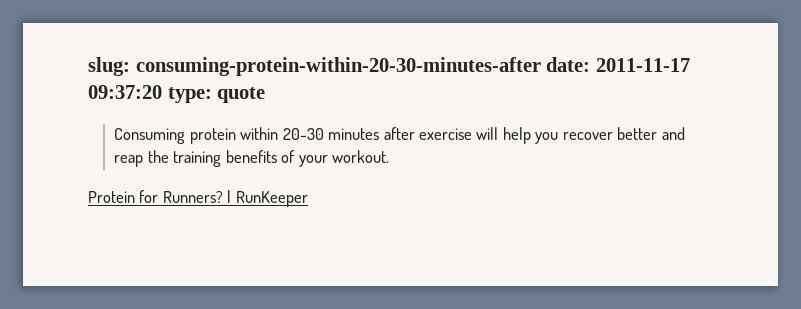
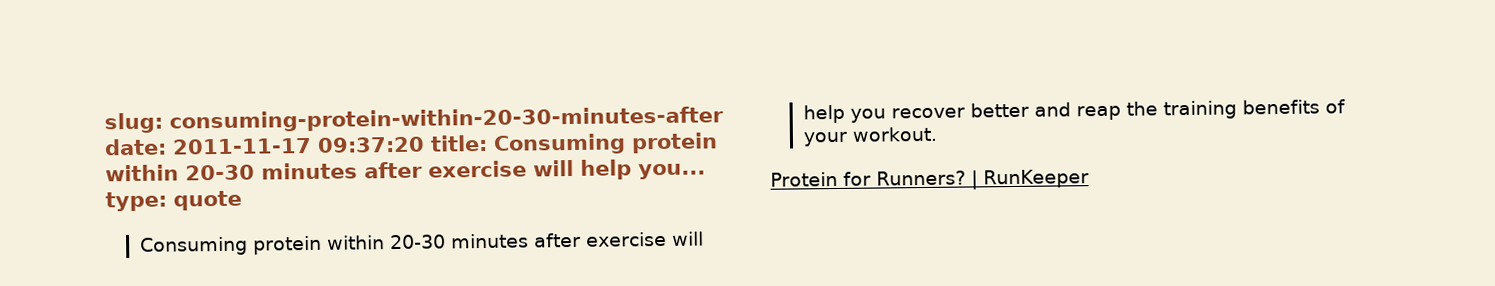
- slug: consuming-protein-within-20-30-minutes-after date: 2011-11-17 09:37:20 type: quote
+ slug: consuming-protein-within-20-30-minutes-after date: 2011-11-17 09:37:20 title: Consuming protein within 20-30 minutes after exercise will help you... type: quote

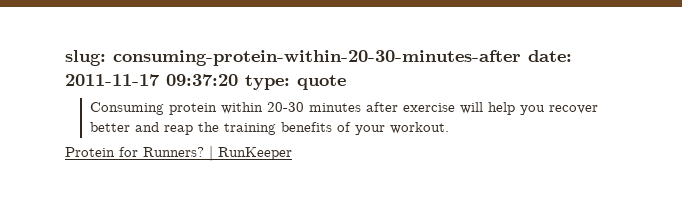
- slug: consuming-protein-within-20-30-minutes-after date: 2011-11-17 09:37:20 title: Consuming protein within 20-30 minutes after exercise will help you... type: quote
+ slug: consuming-protein-within-20-30-minutes-after date: 2011-11-17 09:37:20 type: quote

